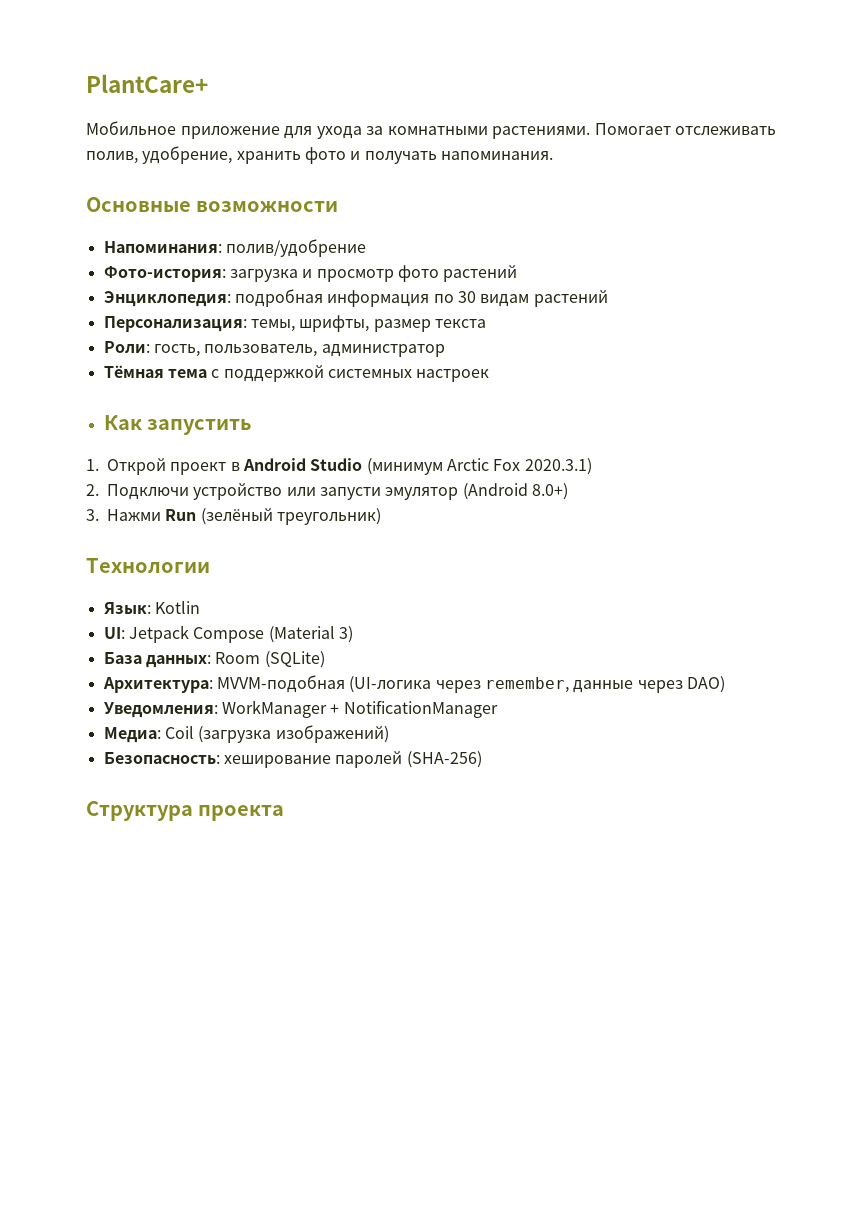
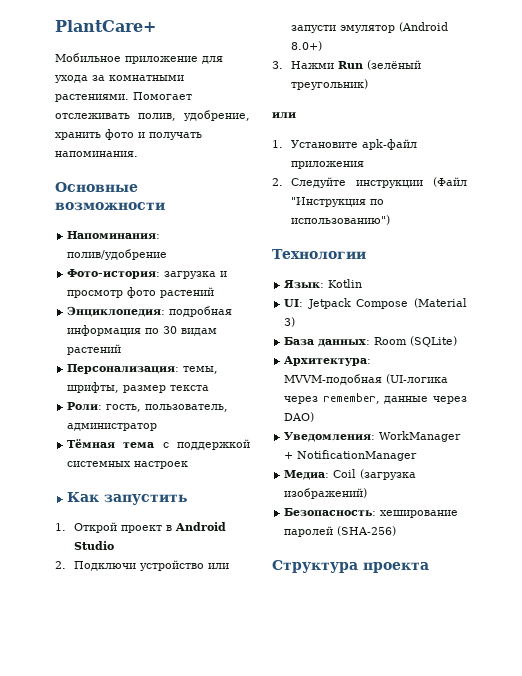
- 1. Открой проект в Android Studio (минимум Arctic Fox 2020.3.1)
+ 1. Открой проект в Android Studio
  3. Нажми Run (зелёный треугольник)
+ или
+ 1. Установите apk-файл приложения
+ 2. Следуйте инструкции (Файл "Инструкция по использованию")

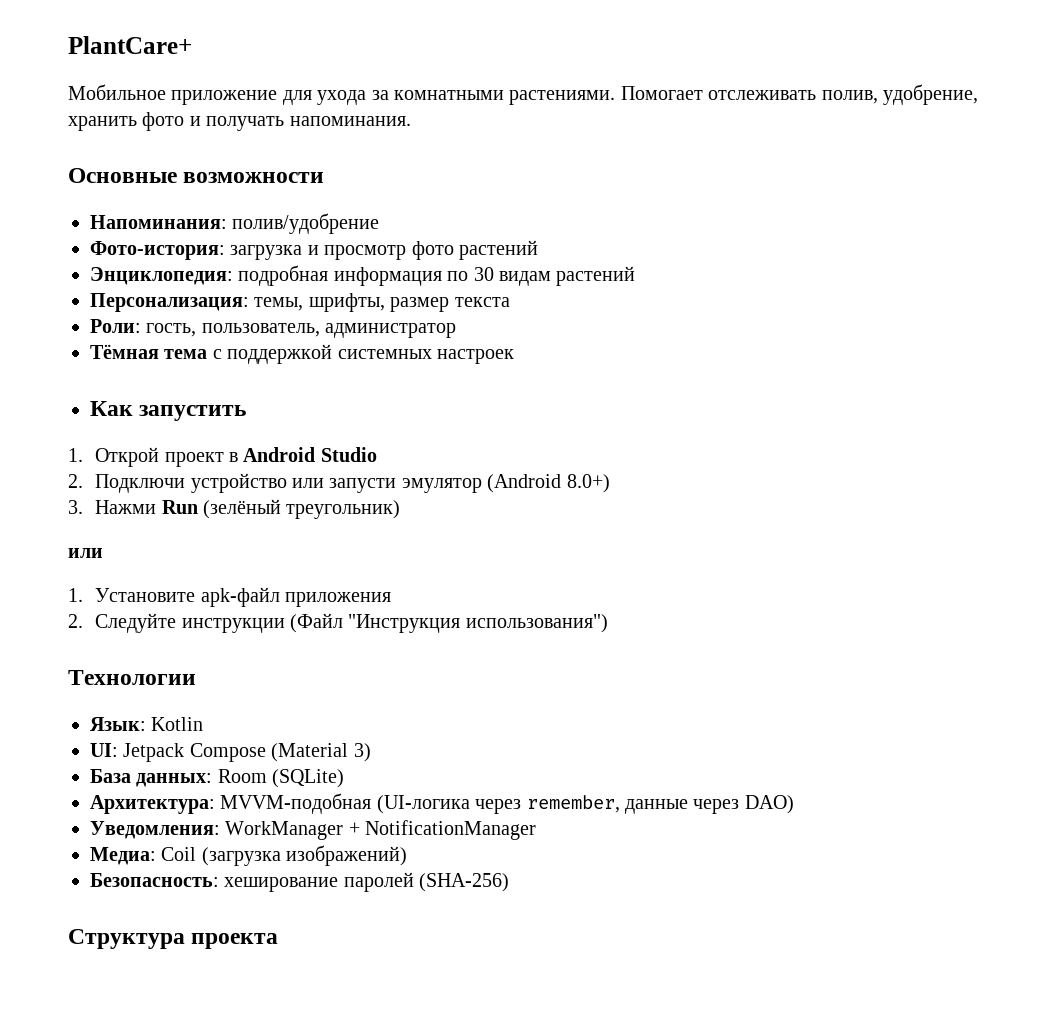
- 2. Следуйте инструкции (Файл "Инструкция по использованию")
+ 2. Следуйте инструкции (Файл "Инструкция использования")

